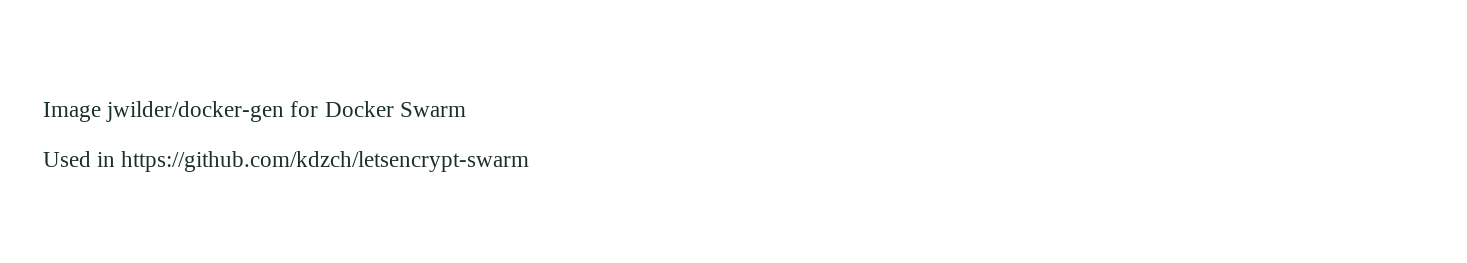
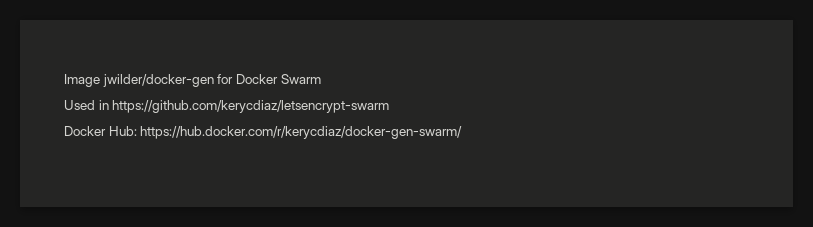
- Used in https://github.com/kdzch/letsencrypt-swarm
+ Used in https://github.com/kerycdiaz/letsencrypt-swarm
+ Docker Hub: https://hub.docker.com/r/kerycdiaz/docker-gen-swarm/

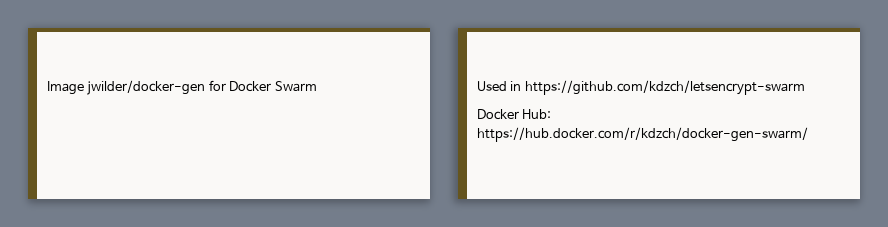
- Used in https://github.com/kerycdiaz/letsencrypt-swarm
+ Used in https://github.com/kdzch/letsencrypt-swarm
- Docker Hub: https://hub.docker.com/r/kerycdiaz/docker-gen-swarm/
+ Docker Hub: https://hub.docker.com/r/kdzch/docker-gen-swarm/

